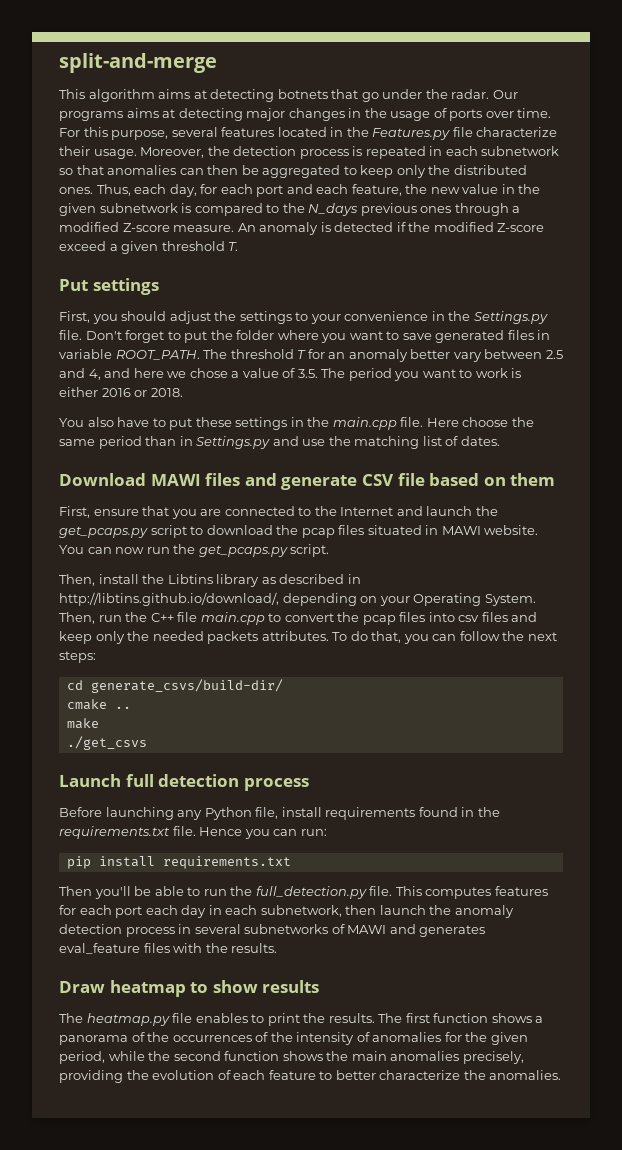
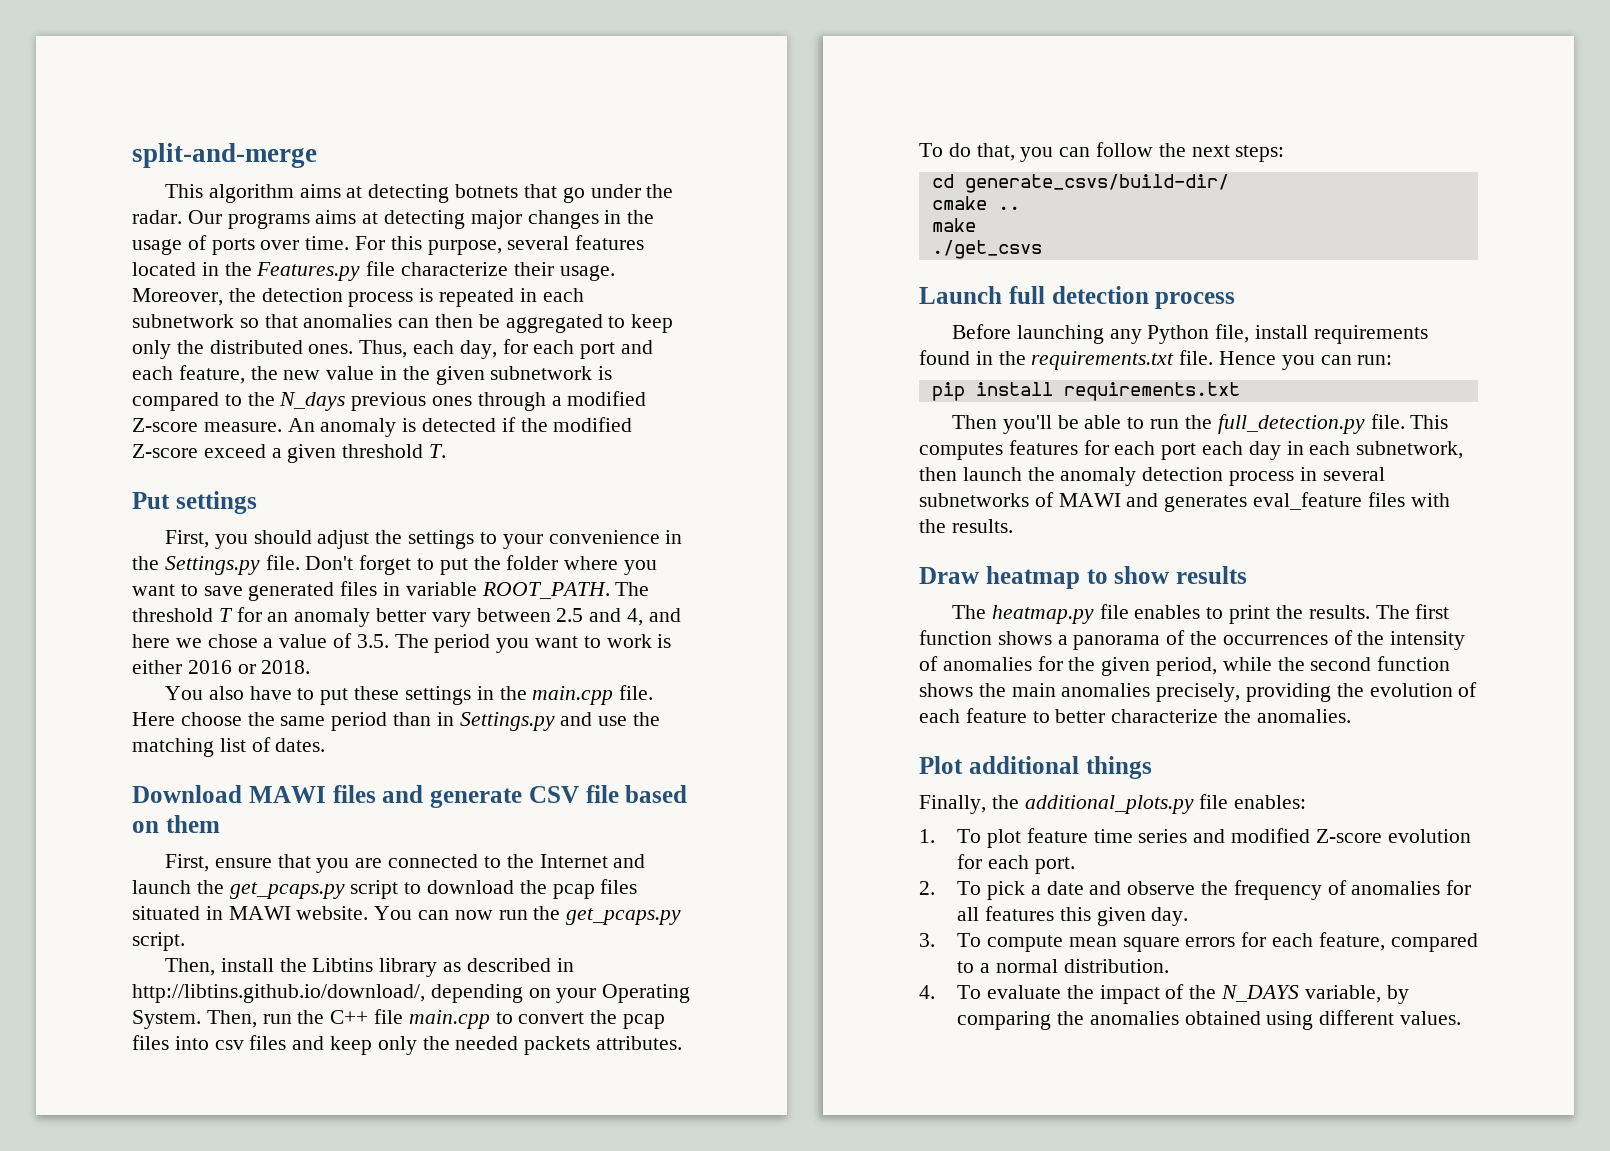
+ Plot additional things
+ Finally, the additional_plots.py file enables:
+ 1. To plot feature time series and modified Z-score evolution for each port.
+ 2. To pick a date and observe the frequency of anomalies for all features this given day.
+ 3. To compute mean square errors for each feature, compared to a normal distribution.
+ 4. To evaluate the impact of the N_DAYS variable, by comparing the anomalies obtained using different values.

